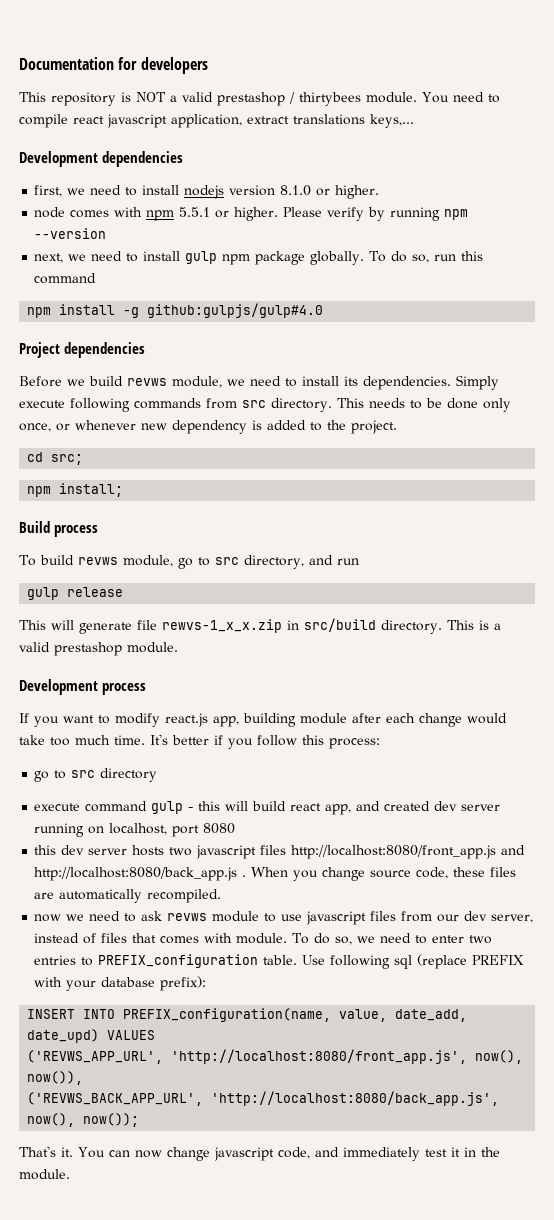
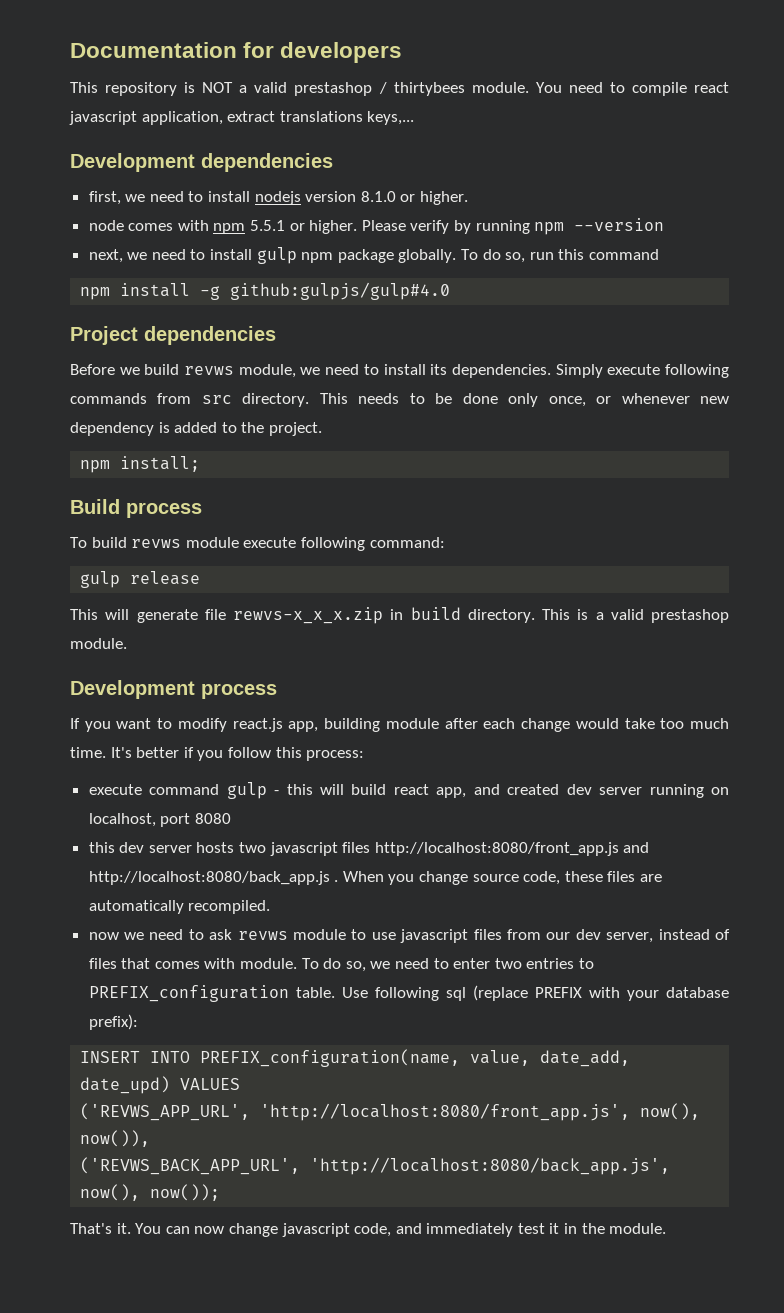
- cd src;
- To build revws module, go to src directory, and run
+ To build revws module execute following command:
- This will generate file rewvs-1_x_x.zip in src/build directory.
+ This will generate file rewvs-x_x_x.zip in build directory.
- go to src directory

